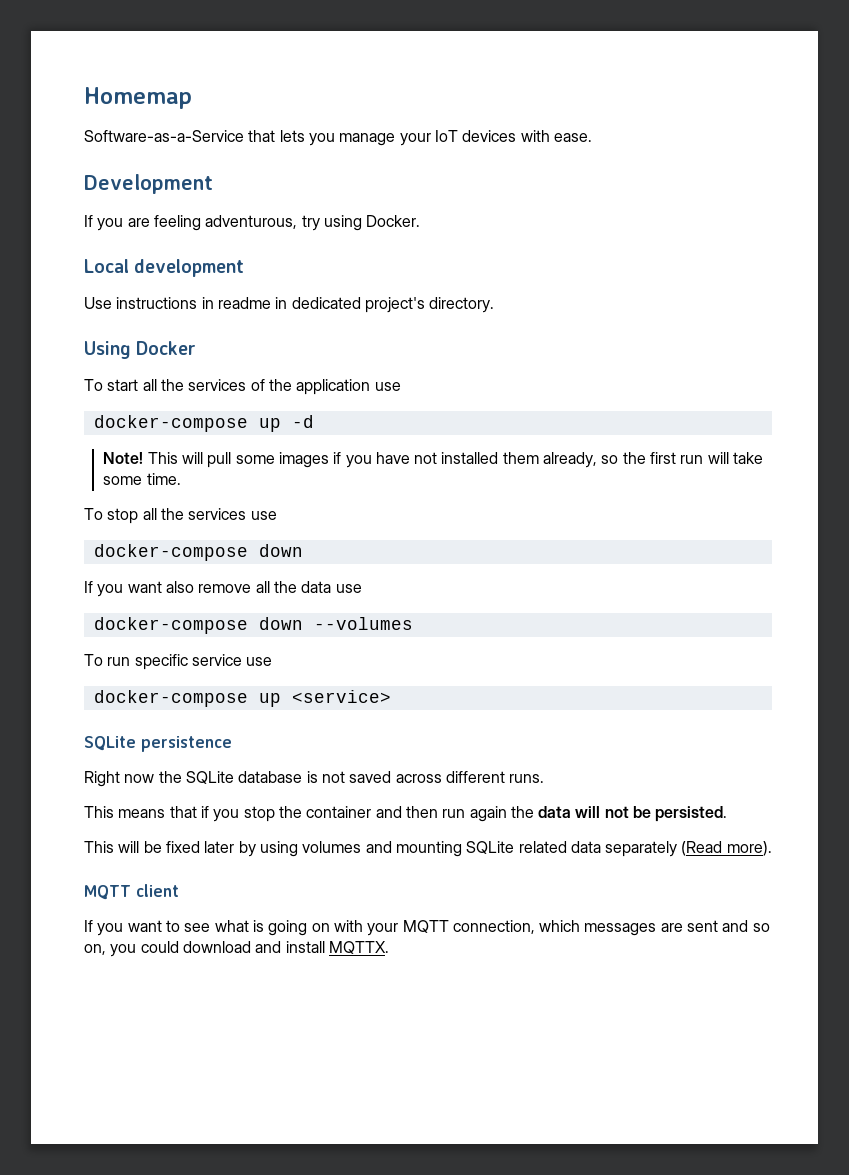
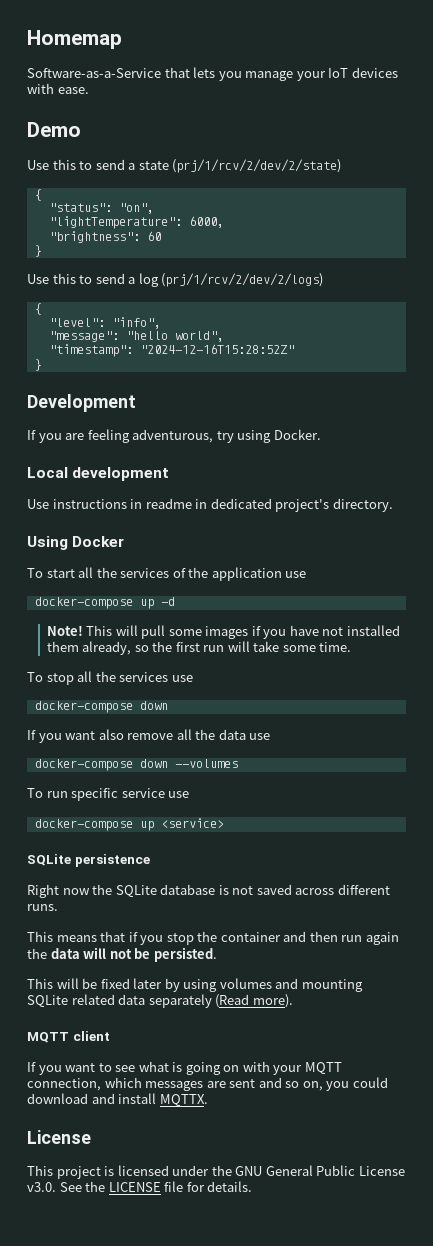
+ Demo
+ Use this to send a state (prj/1/rcv/2/dev/2/state)
+ {
+ "status": "on",
+ "lightTemperature": 6000,
+ "brightness": 60
+ }
+ Use this to send a log (prj/1/rcv/2/dev/2/logs)
+ {
+ "level": "info",
+ "message": "hello world",
+ "timestamp": "2024-12-16T15:28:52Z"
+ }
  If you want to see what is going on with your MQTT connection, which messages are sent and so on, you could download and install MQTTX.
+ License
+ This project is licensed under the GNU General Public License v3.0. See the LICENSE file for details.

